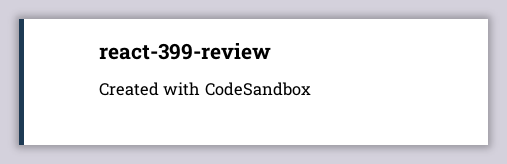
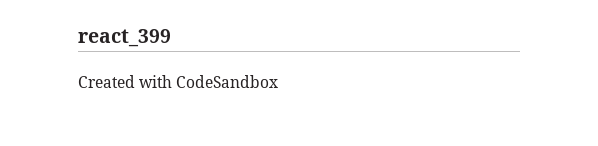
- react-399-review
+ react_399

